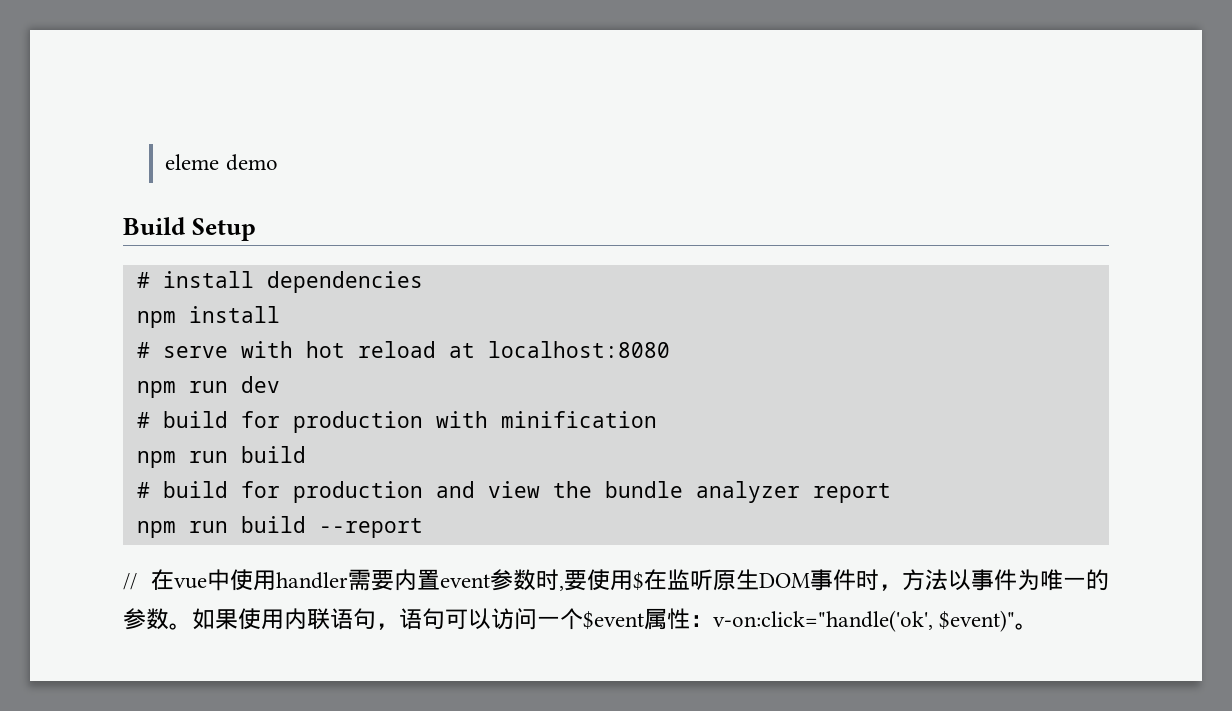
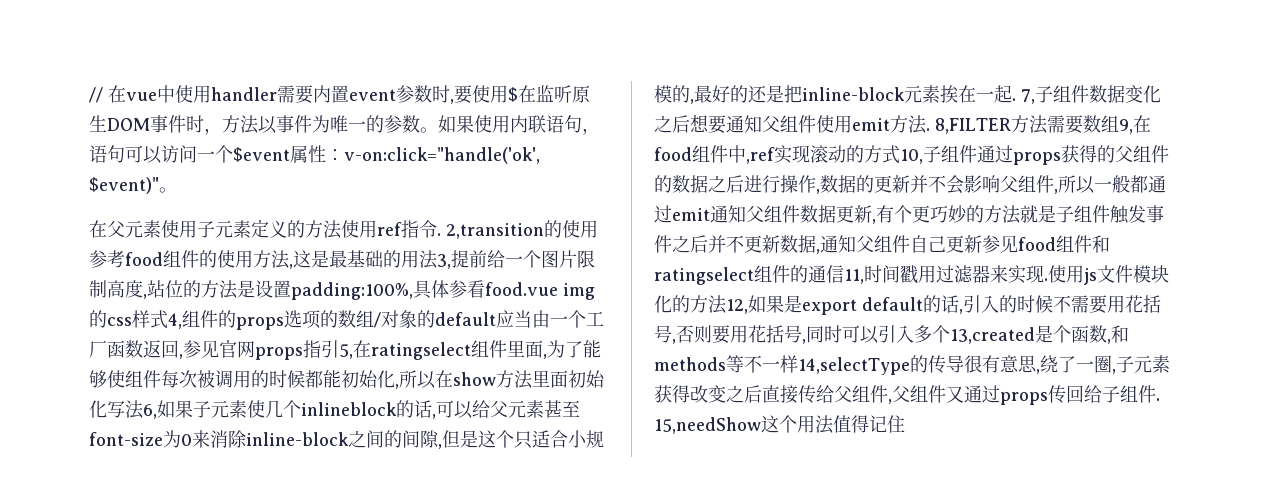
- eleme demo
- Build Setup
- # install dependencies
- npm install
- # serve with hot reload at localhost:8080
- npm run dev
- # build for production with minification
- npm run build
- # build for production and view the bundle analyzer report
- npm run build --report
+ 在父元素使用子元素定义的方法使用ref指令. 2,transition的使用参考food组件的使用方法,这是最基础的用法3,提前给一个图片限制高度,站位的方法是设置padding:100%,具体参看food.vue img的css样式4,组件的props选项的数组/对象的default应当由一个工厂函数返回,参见官网props指引5,在ratingselect组件里面,为了能够使组件每次被调用的时候都能初始化,所以在show方法里面初始化写法6,如果子元素使几个inlineblock的话,可以给父元素甚至font-size为0来消除inline-block之间的间隙,但是这个只适合小规模的,最好的还是把inline-block元素挨在一起. 7,子组件数据变化之后想要通知父组件使用emit方法. 8,FILTER方法需要数组9,在food组件中,ref实现滚动的方式10,子组件通过props获得的父组件的数据之后进行操作,数据的更新并不会影响父组件,所以一般都通过emit通知父组件数据更新,有个更巧妙的方法就是子组件触发事件之后并不更新数据,通知父组件自己更新参见food组件和ratingselect组件的通信11,时间戳用过滤器来实现.使用js文件模块化的方法12,如果是export default的话,引入的时候不需要用花括号,否则要用花括号,同时可以引入多个13,created是个函数,和methods等不一样14,selectType的传导很有意思,绕了一圈,子元素获得改变之后直接传给父组件,父组件又通过props传回给子组件. 15,needShow这个用法值得记住

